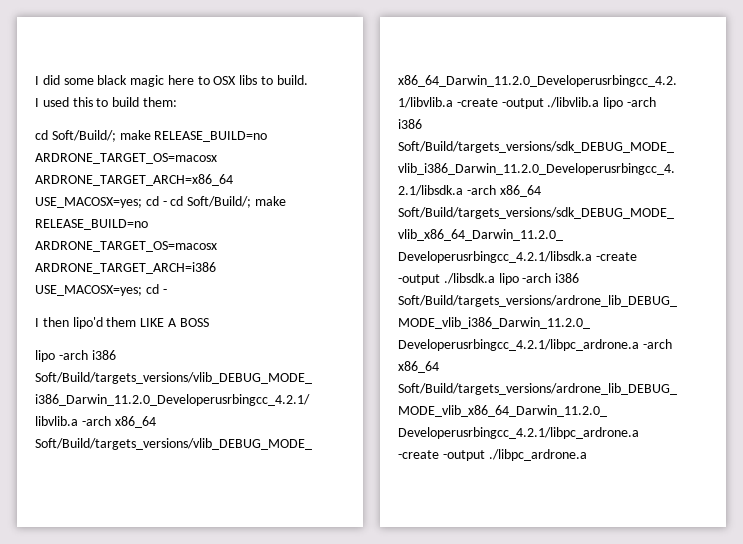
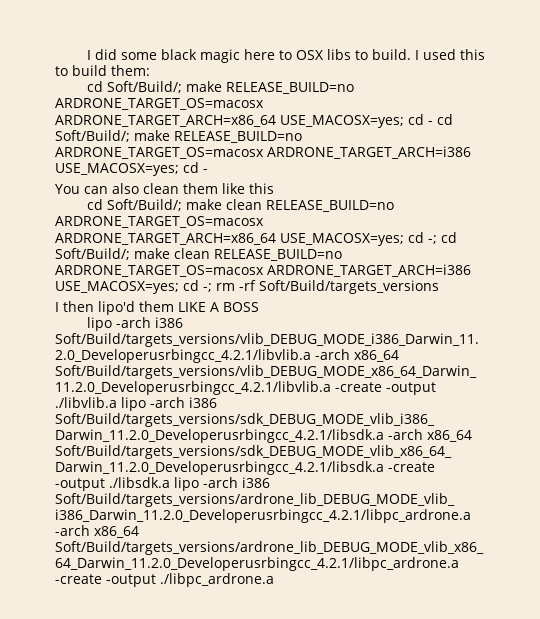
+ You can also clean them like this
+ cd Soft/Build/; make clean RELEASE_BUILD=no ARDRONE_TARGET_OS=macosx ARDRONE_TARGET_ARCH=x86_64 USE_MACOSX=yes; cd -; cd Soft/Build/; make clean RELEASE_BUILD=no ARDRONE_TARGET_OS=macosx ARDRONE_TARGET_ARCH=i386 USE_MACOSX=yes; cd -; rm -rf Soft/Build/targets_versions

